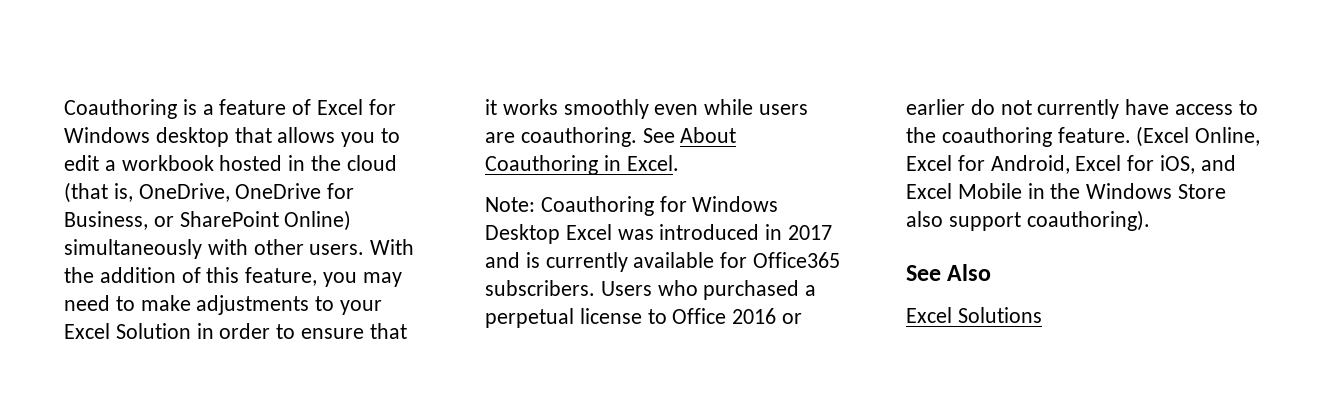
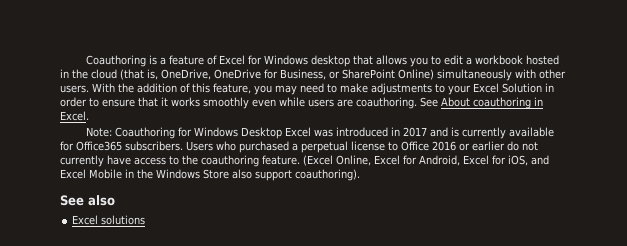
- See About Coauthoring in Excel.
+ See About coauthoring in Excel.
- See Also
- Excel Solutions
+ See also
+ Excel solutions

